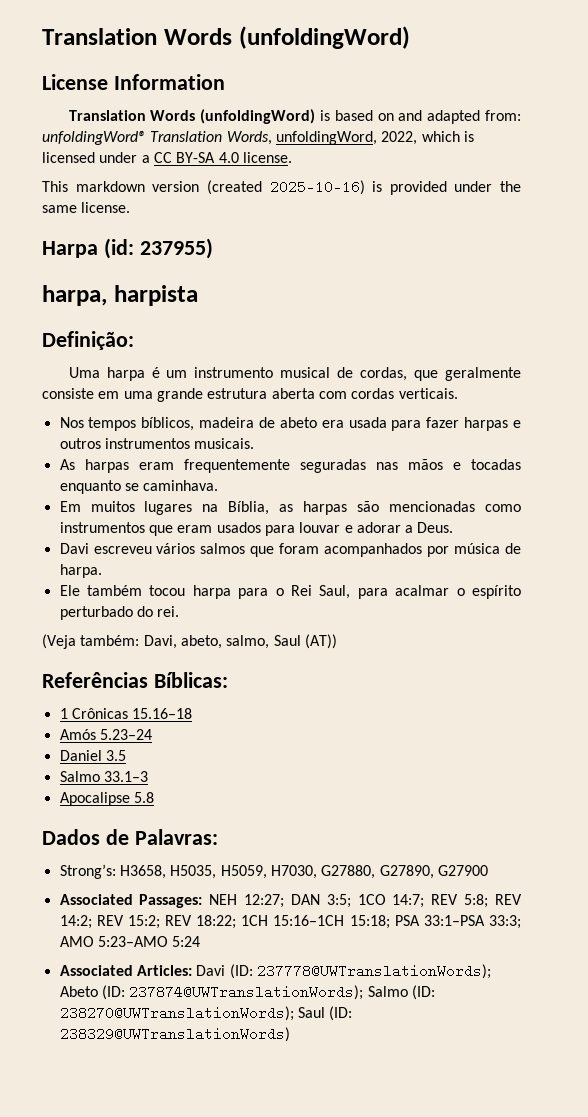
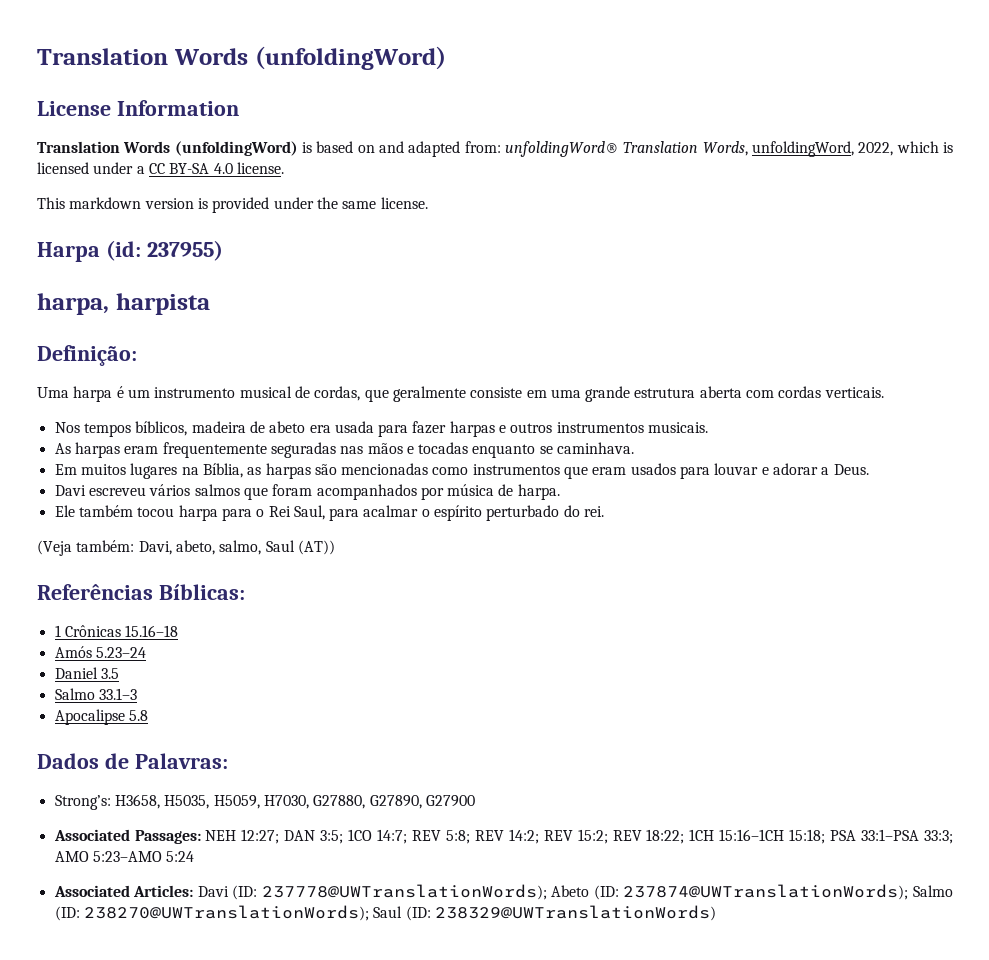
- This markdown version (created 2025-10-16) is provided under the same license.
+ This markdown version is provided under the same license.

